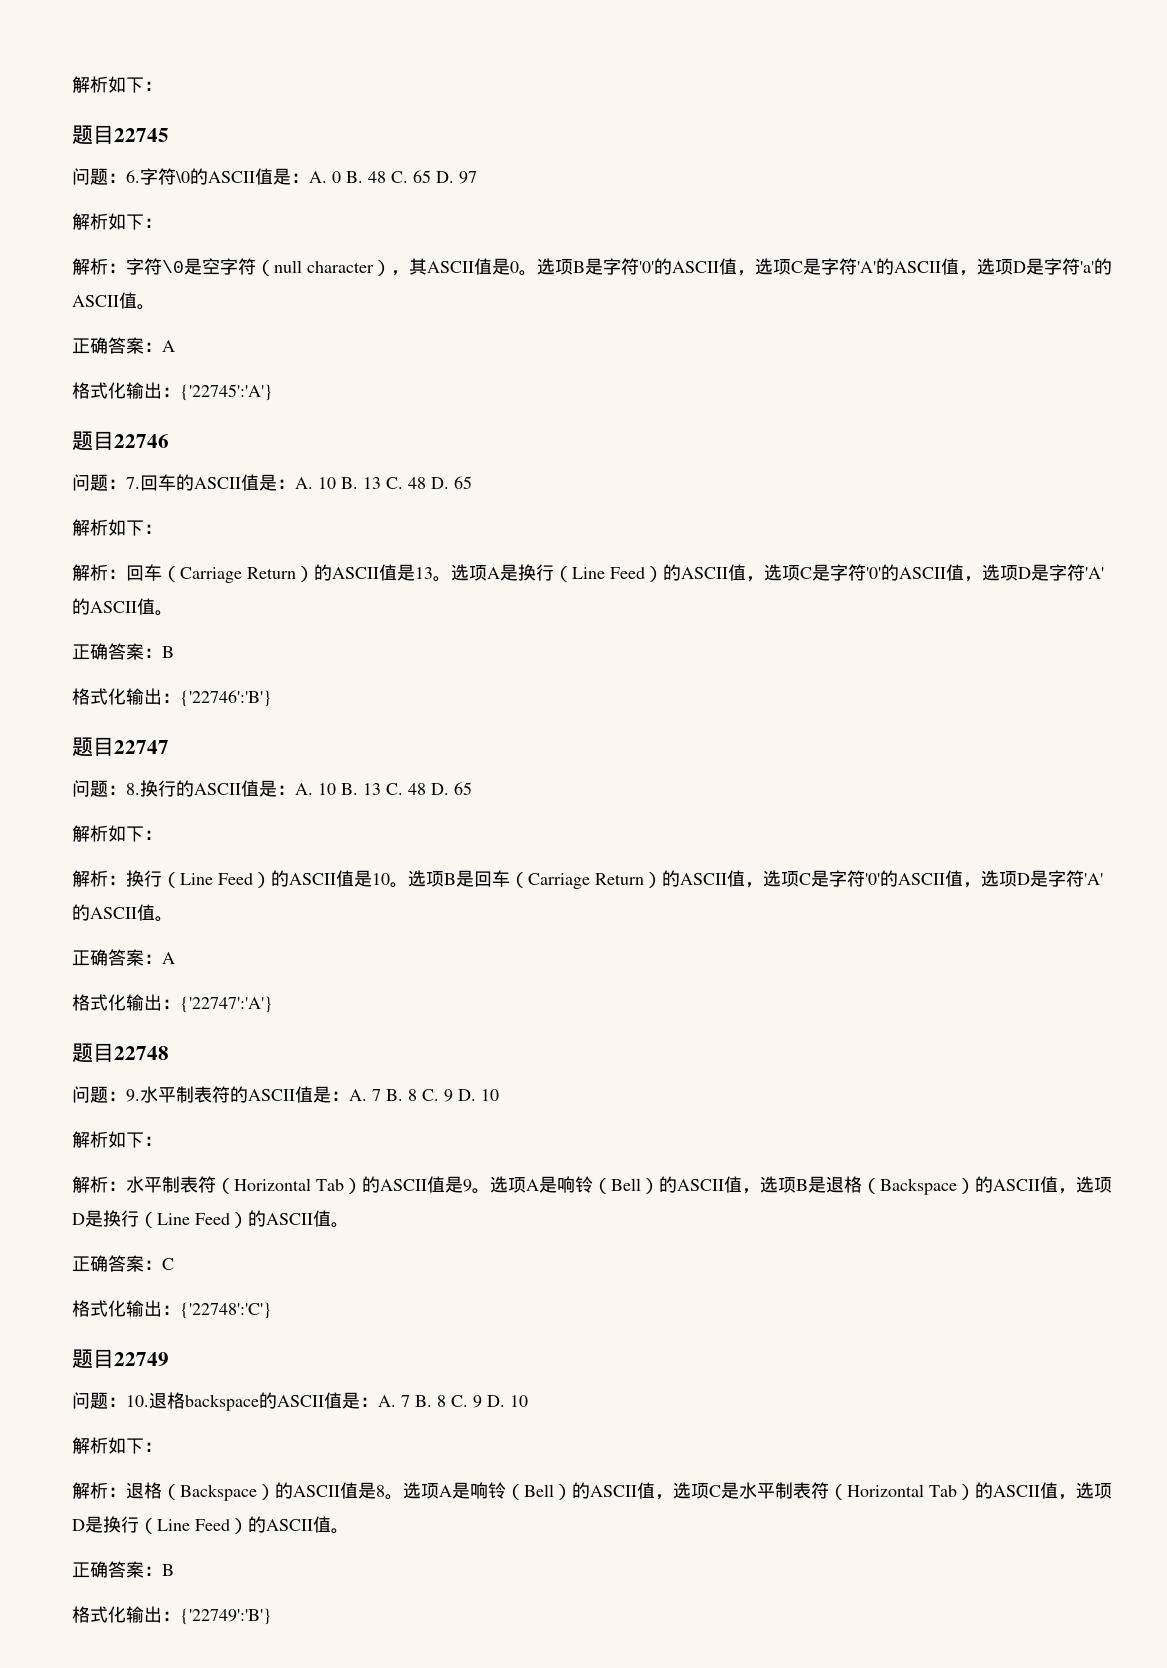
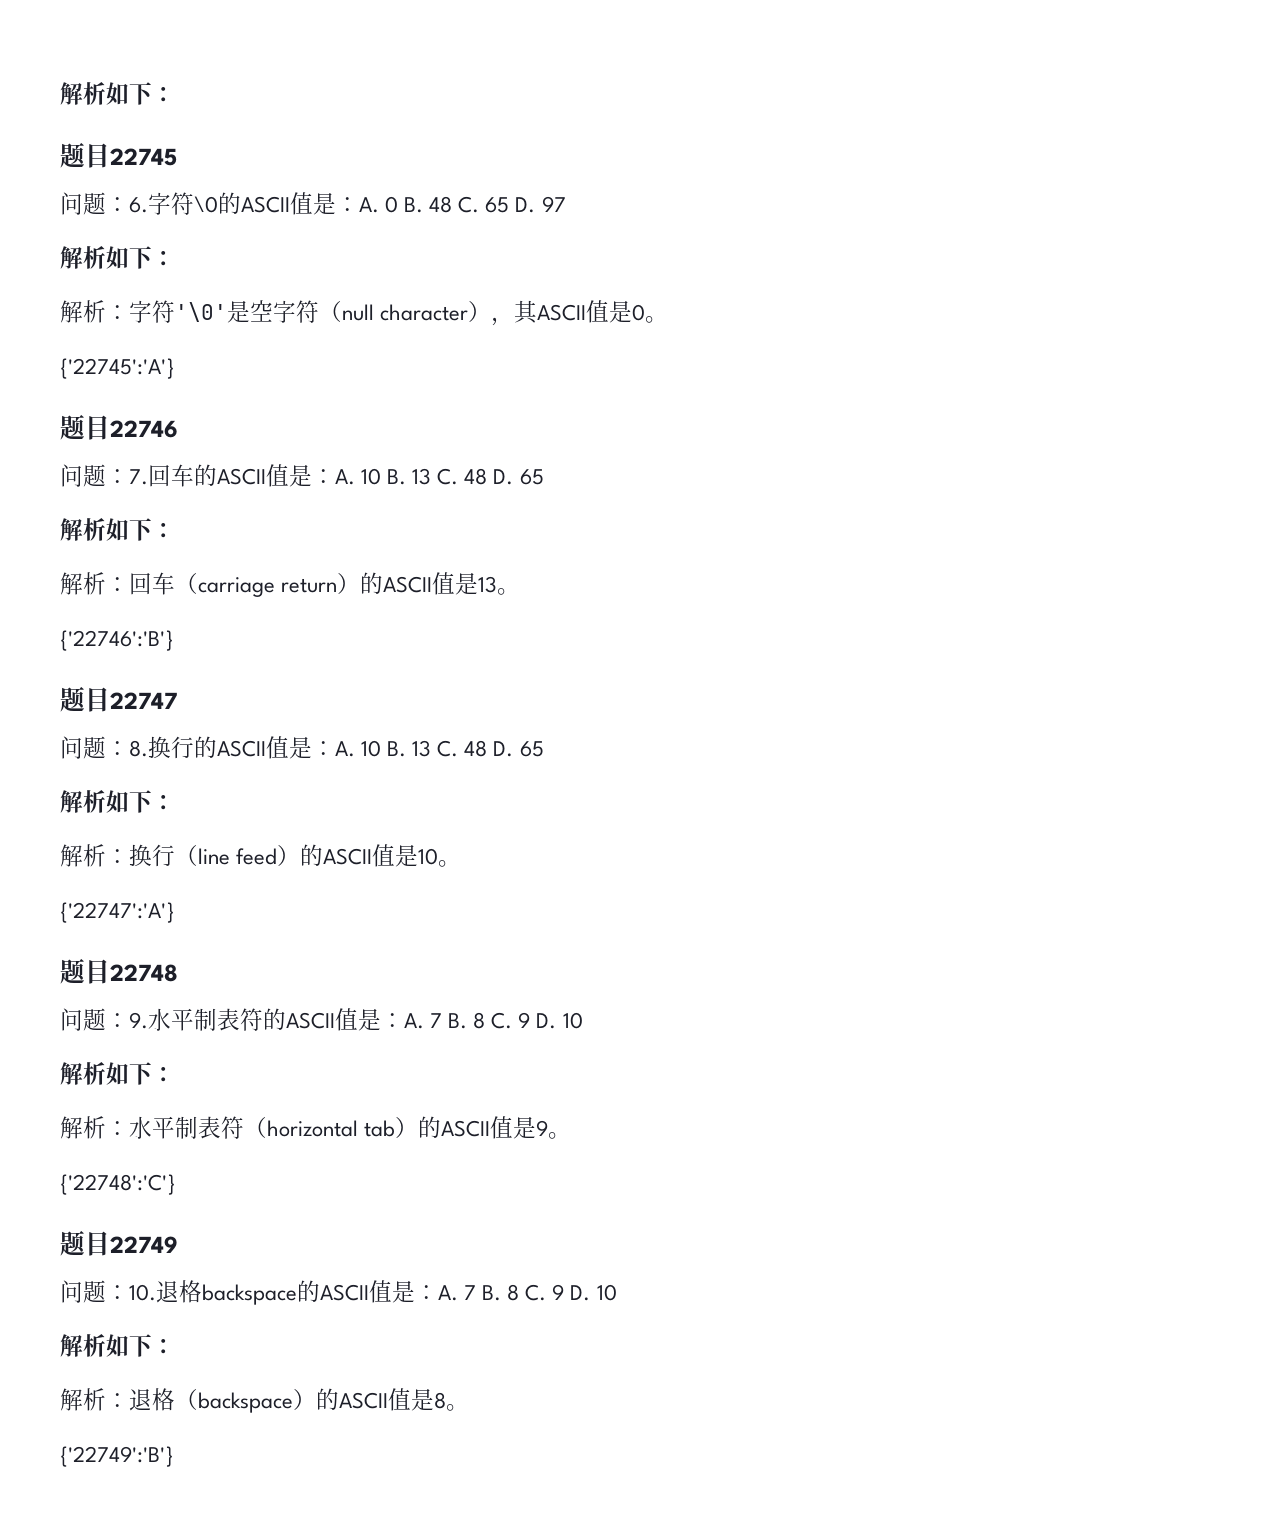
- 解析：字符\0是空字符（null character），其ASCII值是0。选项B是字符'0'的ASCII值，选项C是字符'A'的ASCII值，选项D是字符'a'的ASCII值。
- 正确答案：A
- 格式化输出：{'22745':'A'}
+ 解析：字符'\0'是空字符（null character），其ASCII值是0。
+ {'22745':'A'}
- 解析：回车（Carriage Return）的ASCII值是13。选项A是换行（Line Feed）的ASCII值，选项C是字符'0'的ASCII值，选项D是字符'A'的ASCII值。
- 正确答案：B
- 格式化输出：{'22746':'B'}
+ 解析：回车（carriage return）的ASCII值是13。
+ {'22746':'B'}
- 解析：换行（Line Feed）的ASCII值是10。选项B是回车（Carriage Return）的ASCII值，选项C是字符'0'的ASCII值，选项D是字符'A'的ASCII值。
- 正确答案：A
- 格式化输出：{'22747':'A'}
+ 解析：换行（line feed）的ASCII值是10。
+ {'22747':'A'}
- 解析：水平制表符（Horizontal Tab）的ASCII值是9。选项A是响铃（Bell）的ASCII值，选项B是退格（Backspace）的ASCII值，选项D是换行（Line Feed）的ASCII值。
- 正确答案：C
- 格式化输出：{'22748':'C'}
+ 解析：水平制表符（horizontal tab）的ASCII值是9。
+ {'22748':'C'}
- 解析：退格（Backspace）的ASCII值是8。选项A是响铃（Bell）的ASCII值，选项C是水平制表符（Horizontal Tab）的ASCII值，选项D是换行（Line Feed）的ASCII值。
- 正确答案：B
- 格式化输出：{'22749':'B'}
+ 解析：退格（backspace）的ASCII值是8。
+ {'22749':'B'}

